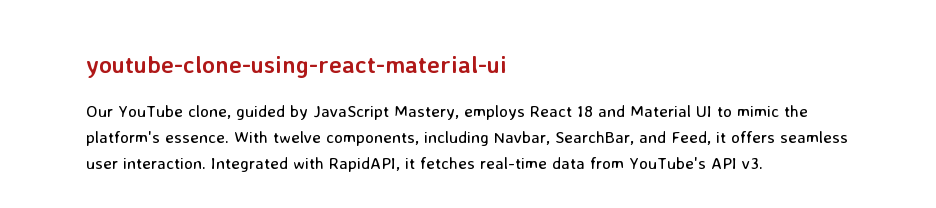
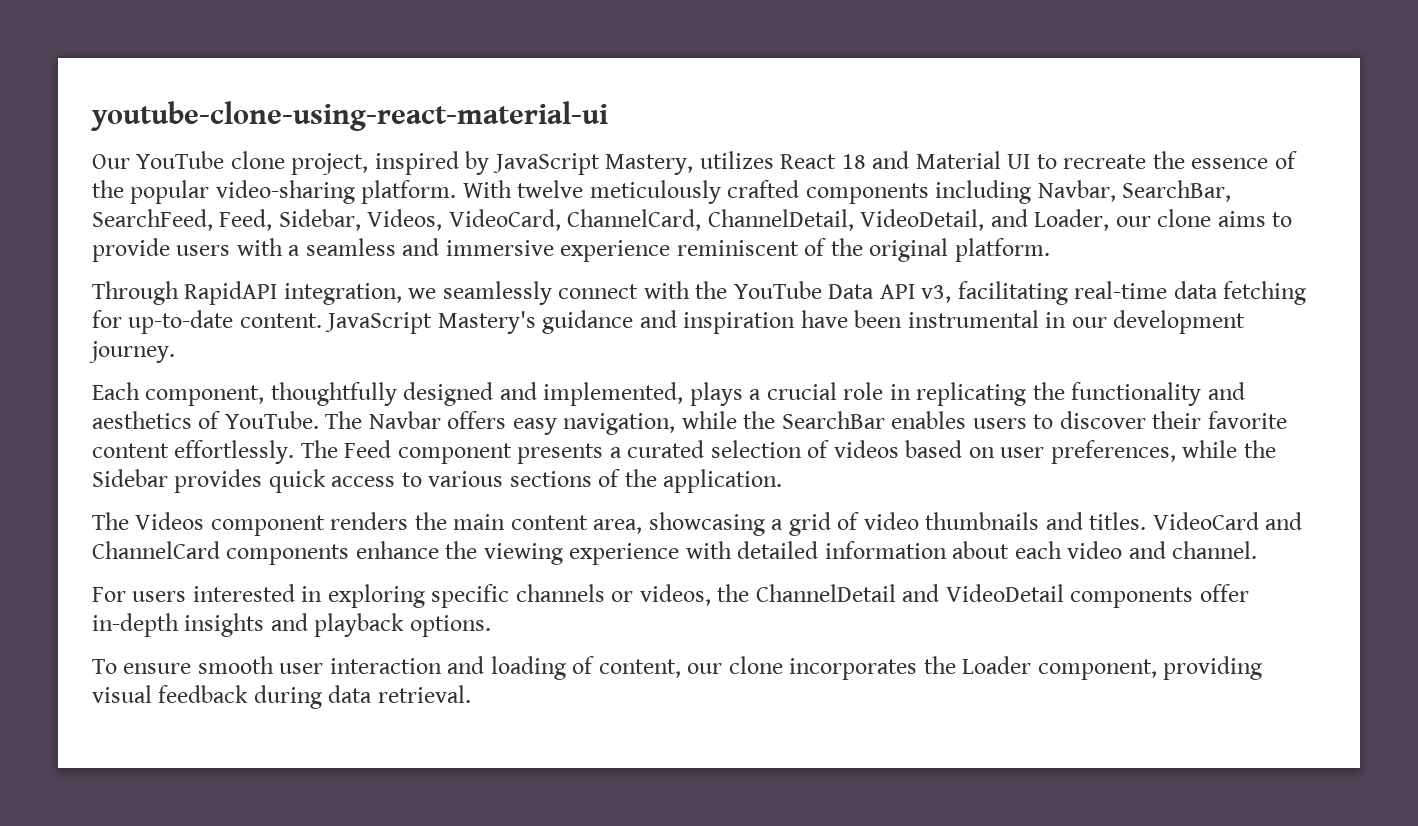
- Our YouTube clone, guided by JavaScript Mastery, employs React 18 and Material UI to mimic the platform's essence. With twelve components, including Navbar, SearchBar, and Feed, it offers seamless user interaction. Integrated with RapidAPI, it fetches real-time data from YouTube's API v3.
+ Our YouTube clone project, inspired by JavaScript Mastery, utilizes React 18 and Material UI to recreate the essence of the popular video-sharing platform. With twelve meticulously crafted components including Navbar, SearchBar, SearchFeed, Feed, Sidebar, Videos, VideoCard, ChannelCard, ChannelDetail, VideoDetail, and Loader, our clone aims to provide users with a seamless and immersive experience reminiscent of the original platform.
+ Through RapidAPI integration, we seamlessly connect with the YouTube Data API v3, facilitating real-time data fetching for up-to-date content. JavaScript Mastery's guidance and inspiration have been instrumental in our development journey.
+ Each component, thoughtfully designed and implemented, plays a crucial role in replicating the functionality and aesthetics of YouTube. The Navbar offers easy navigation, while the SearchBar enables users to discover their favorite content effortlessly. The Feed component presents a curated selection of videos based on user preferences, while the Sidebar provides quick access to various sections of the application.
+ The Videos component renders the main content area, showcasing a grid of video thumbnails and titles. VideoCard and ChannelCard components enhance the viewing experience with detailed information about each video and channel.
+ For users interested in exploring specific channels or videos, the ChannelDetail and VideoDetail components offer in-depth insights and playback options.
+ To ensure smooth user interaction and loading of content, our clone incorporates the Loader component, providing visual feedback during data retrieval.

